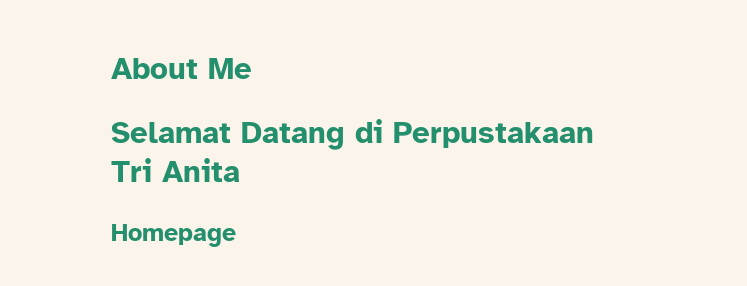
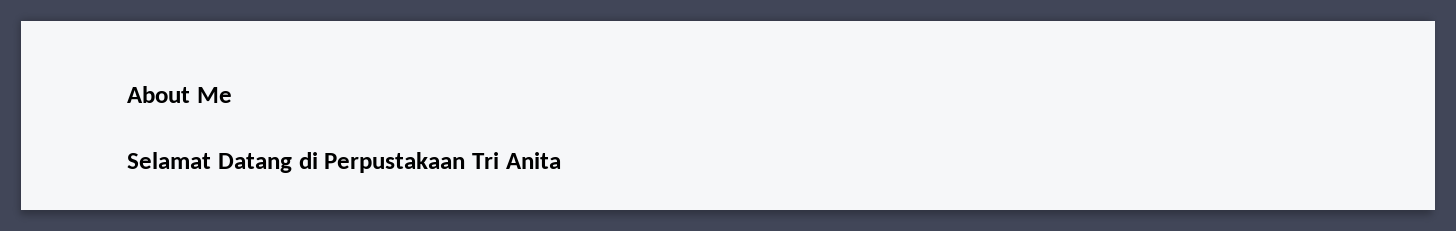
- Homepage

